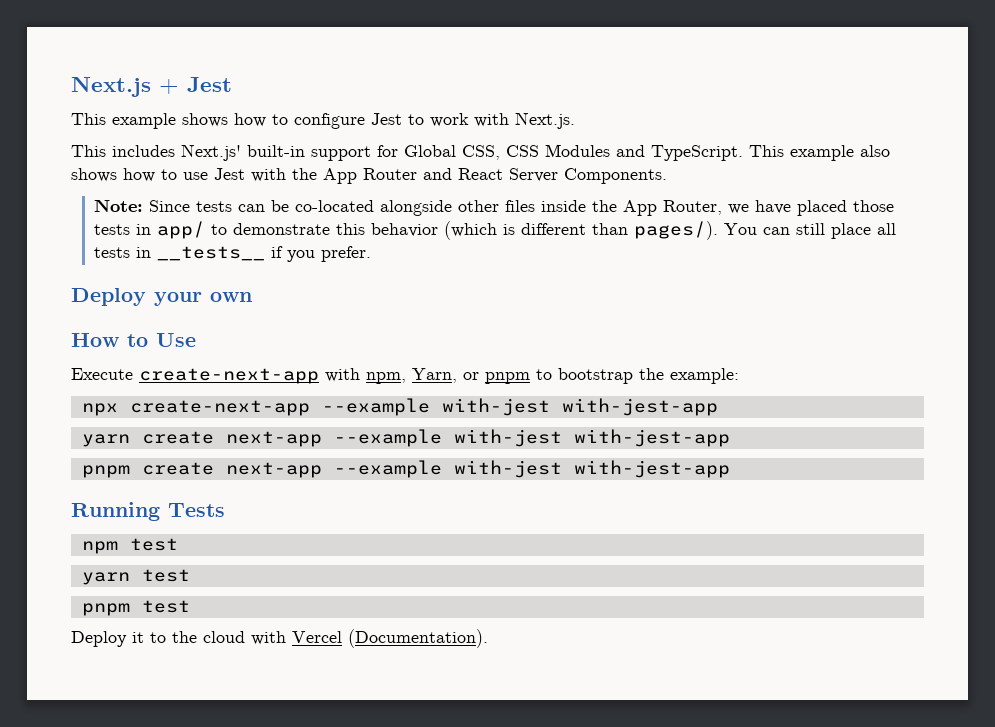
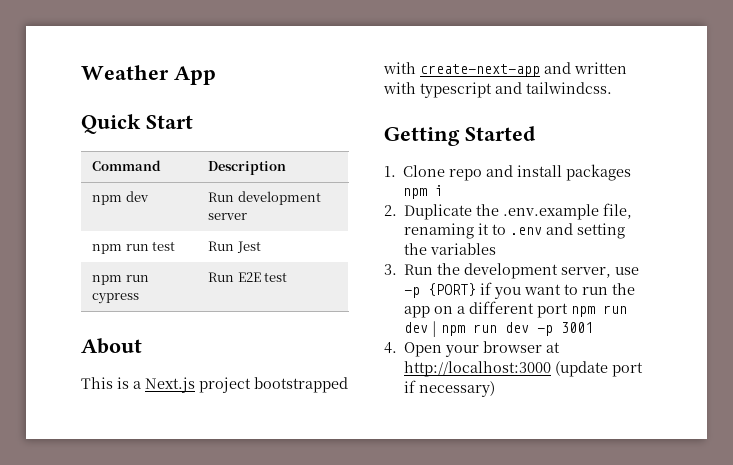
- Next.js + Jest
- This example shows how to configure Jest to work with Next.js.
- This includes Next.js' built-in support for Global CSS, CSS Modules and TypeScript. This example also shows how to use Jest with the App Router and React Server Components.
- Note: Since tests can be co-located alongside other files inside the App Router, we have placed those tests in app/ to demonstrate this behavior (which is different than pages/). You can still place all tests in __tests__ if you prefer.
- Deploy your own
- How to Use
- Execute create-next-app with npm, Yarn, or pnpm to bootstrap the example:
- npx create-next-app --example with-jest with-jest-app
- yarn create next-app --example with-jest with-jest-app
- pnpm create next-app --example with-jest with-jest-app
- Running Tests
- npm test
- yarn test
- pnpm test
- Deploy it to the cloud with Vercel (Documentation).
+ Weather App
+ Quick Start
+ Command | Description
+ npm dev | Run development server
+ npm run test | Run Jest
+ npm run cypress | Run E2E test
+ About
+ This is a Next.js project bootstrapped with create-next-app and written with typescript and tailwindcss.
+ Getting Started
+ 1. Clone repo and install packages npm i
+ 2. Duplicate the .env.example file, renaming it to .env and setting the variables
+ 3. Run the development server, use -p {PORT} if you want to run the app on a different port npm run dev | npm run dev -p 3001
+ 4. Open your browser at http://localhost:3000 (update port if necessary)

